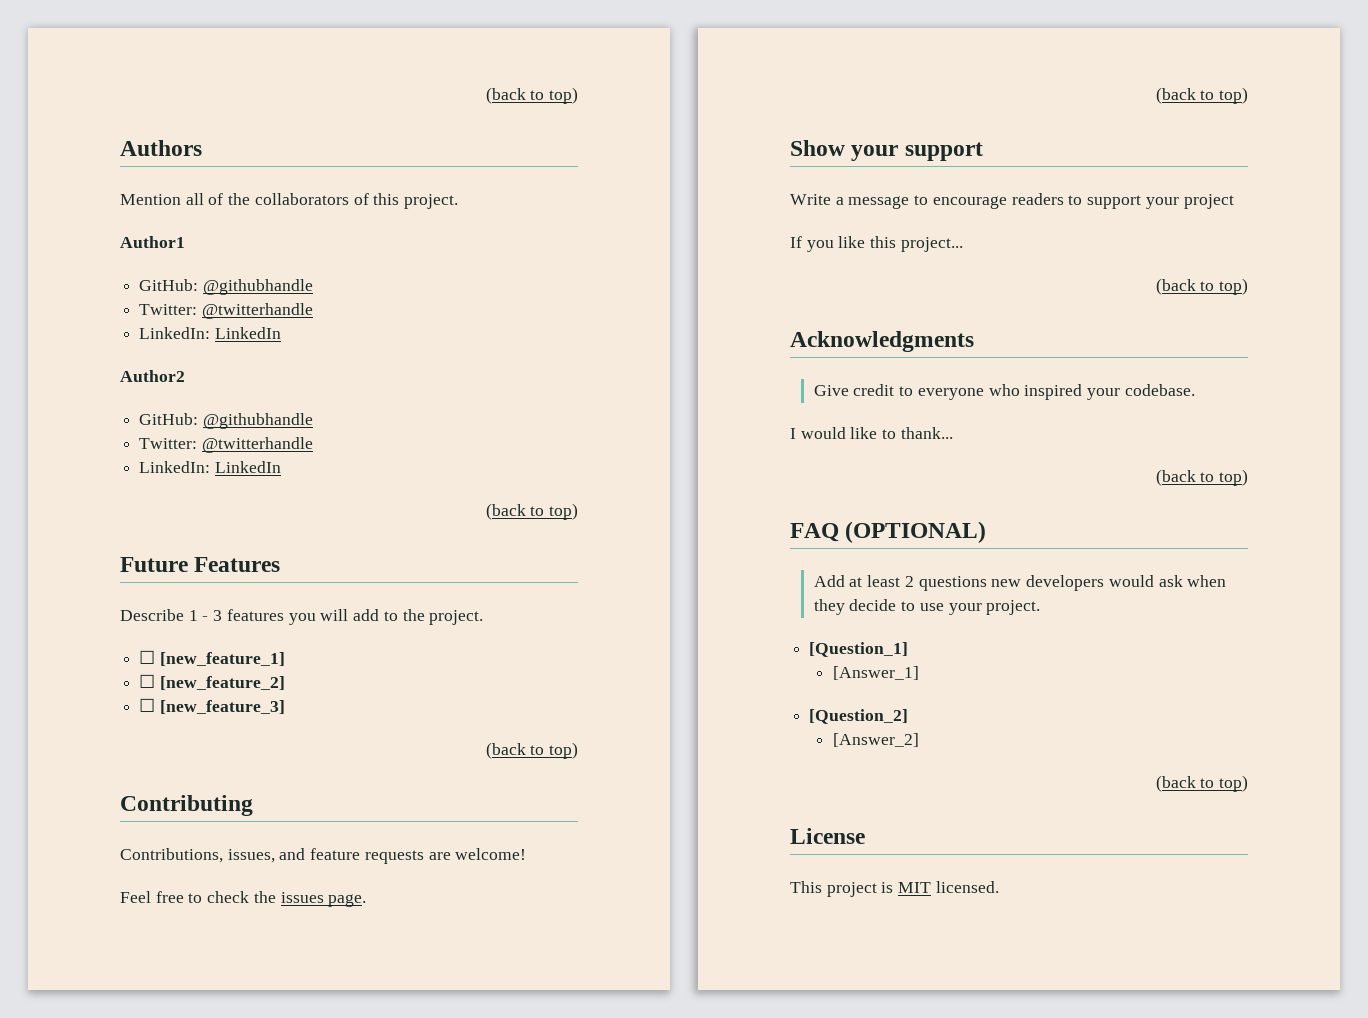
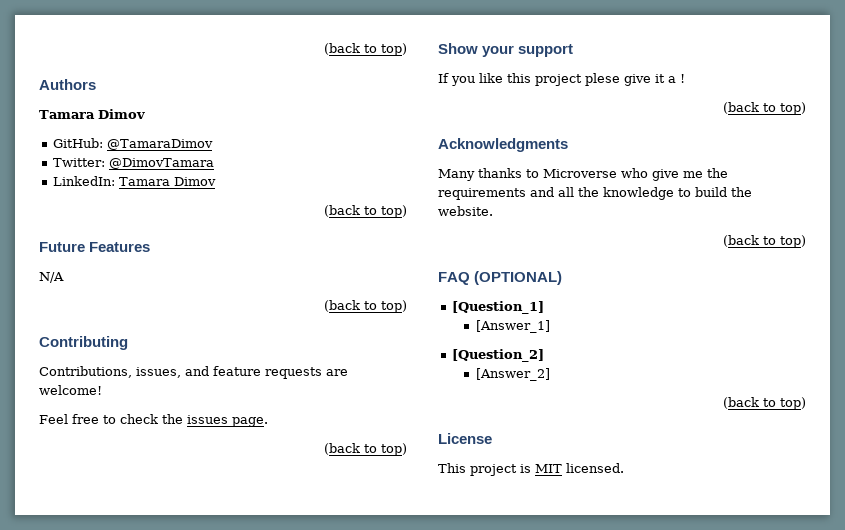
  Authors
- Mention all of the collaborators of this project.
- Author1
- GitHub: @githubhandle
- Twitter: @twitterhandle
- LinkedIn: LinkedIn
- Author2
- GitHub: @githubhandle
- Twitter: @twitterhandle
- LinkedIn: LinkedIn
+ Tamara Dimov
+ GitHub: @TamaraDimov
+ Twitter: @DimovTamara
+ LinkedIn: Tamara Dimov
- Describe 1 - 3 features you will add to the project.
- ☐ [new_feature_1]
- ☐ [new_feature_2]
- ☐ [new_feature_3]
+ N/A
- Write a message to encourage readers to support your project
- If you like this project...
+ If you like this project plese give it a !
  (back to top)
  Acknowledgments
- Give credit to everyone who inspired your codebase.
- I would like to thank...
+ Many thanks to Microverse who give me the requirements and all the knowledge to build the website.
- Add at least 2 questions new developers would ask when they decide to use your project.

